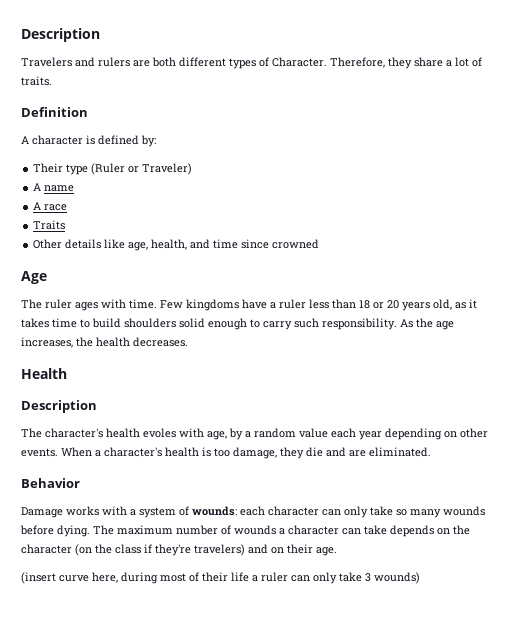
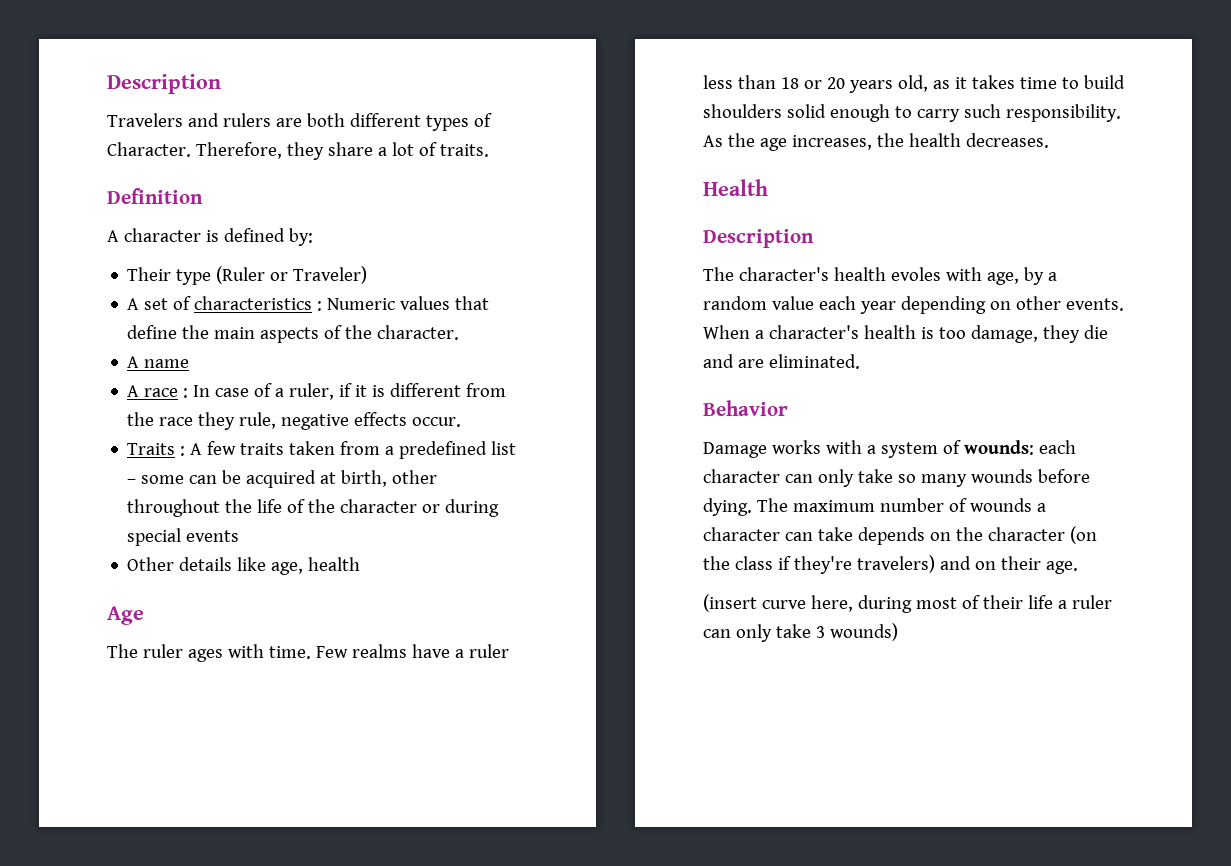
+ A set of characteristics : Numeric values that define the main aspects of the character.
  A name
- A race
- Traits
+ A race : In case of a ruler, if it is different from the race they rule, negative effects occur.
+ Traits : A few traits taken from a predefined list – some can be acquired at birth, other throughout the life of the character or during special events
- Other details like age, health, and time since crowned
+ Other details like age, health
- Few kingdoms have a ruler less than 18 or 20 years old, as it takes time to build shoulders solid enough to carry such responsibility.
+ Few realms have a ruler less than 18 or 20 years old, as it takes time to build shoulders solid enough to carry such responsibility.

